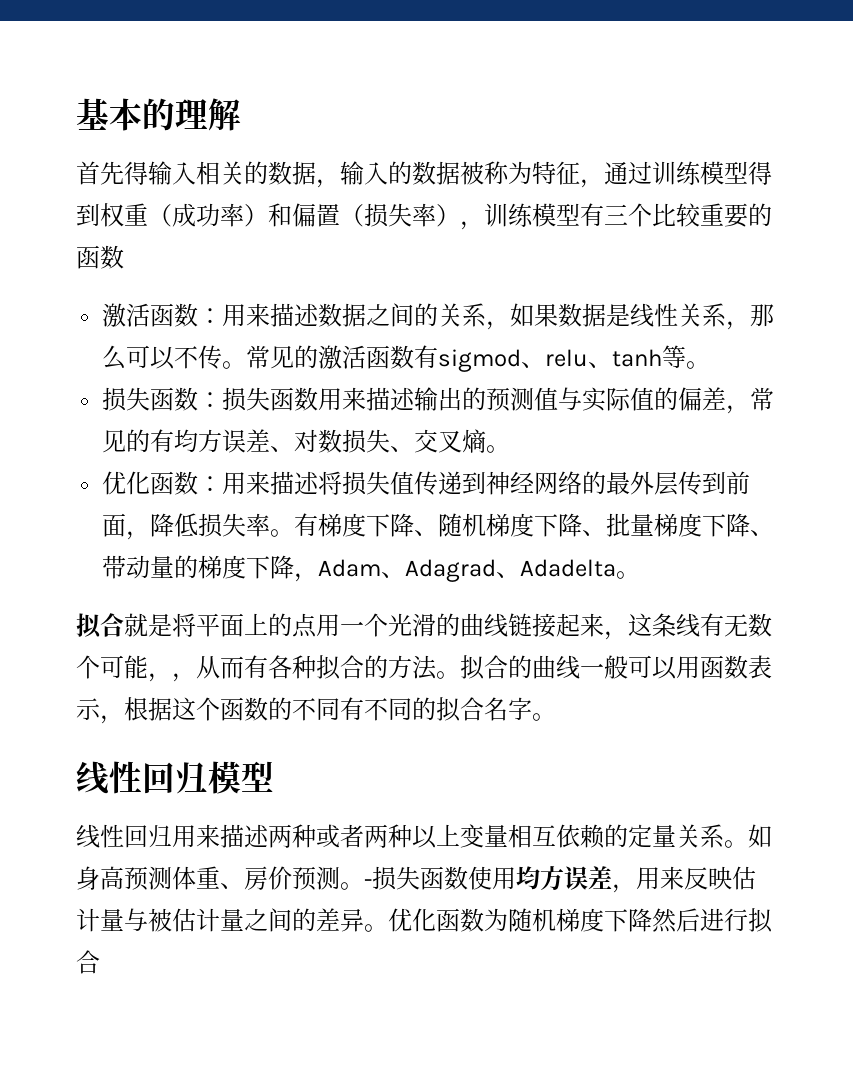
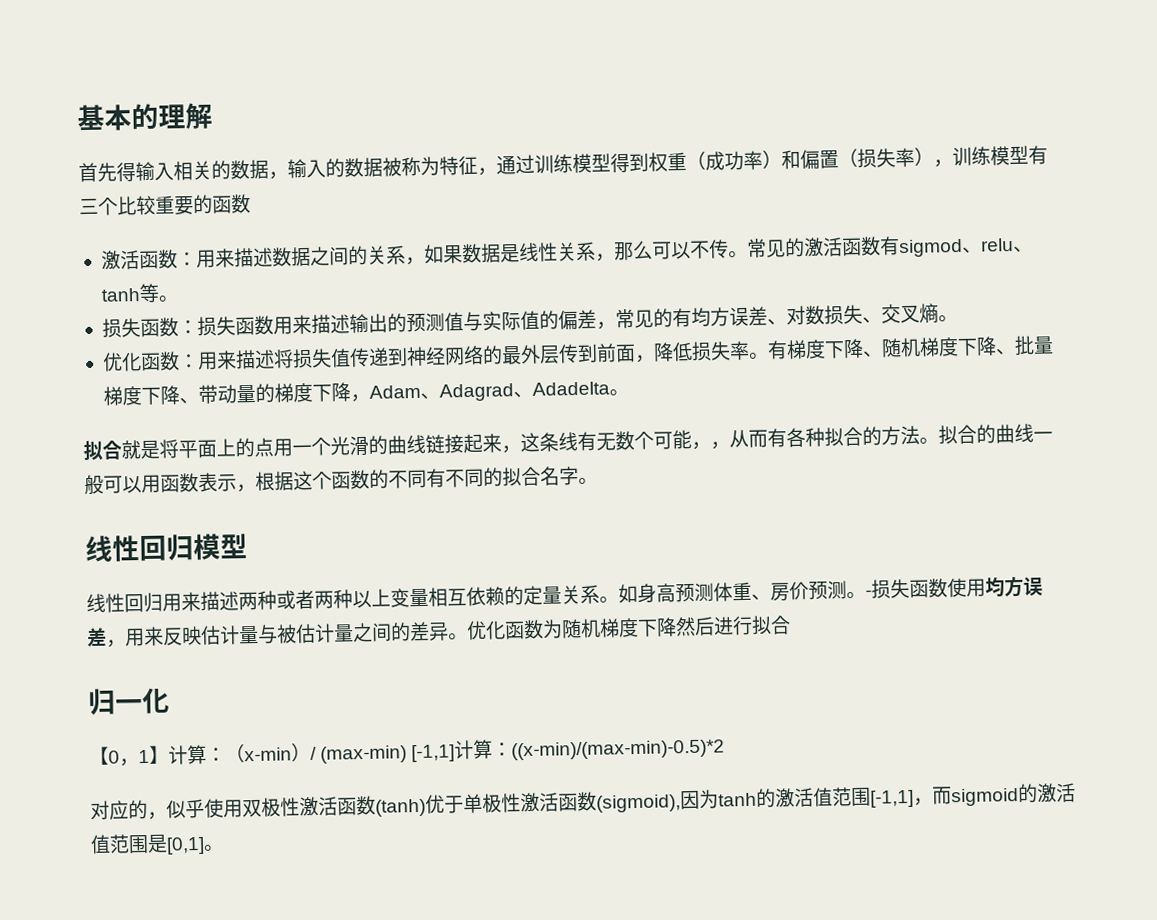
+ 归一化
+ 【0，1】计算：（x-min）/ (max-min) [-1,1]计算：((x-min)/(max-min)-0.5)*2
+ 对应的，似乎使用双极性激活函数(tanh)优于单极性激活函数(sigmoid),因为tanh的激活值范围[-1,1]，而sigmoid的激活值范围是[0,1]。

